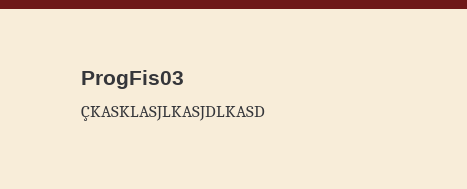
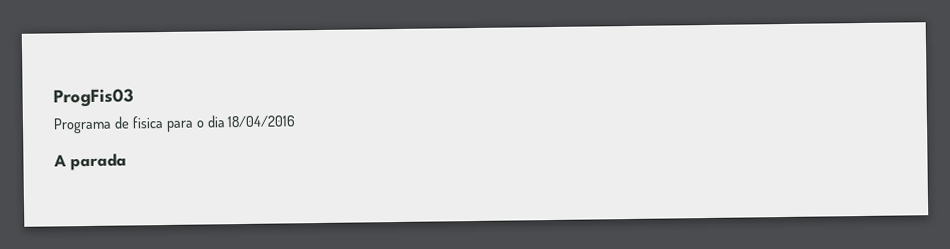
- ÇKASKLASJLKASJDLKASD
+ Programa de fisica para o dia 18/04/2016
+ A parada

